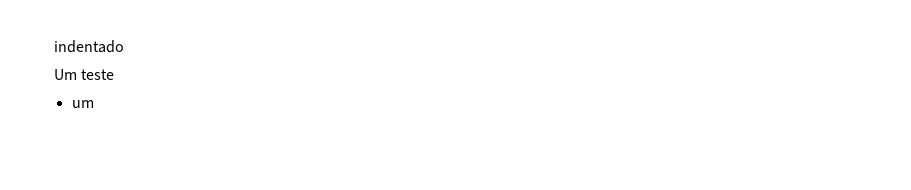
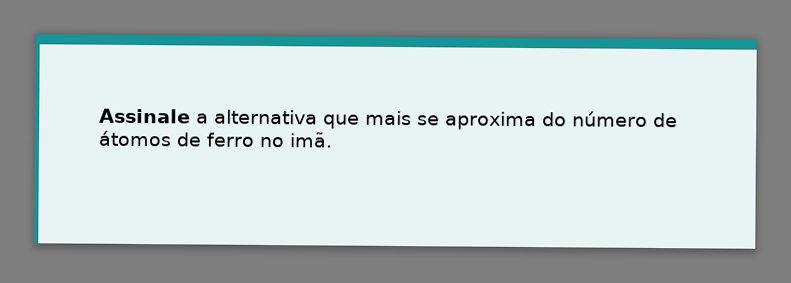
- indentado
- Um teste
- um
+ Assinale a alternativa que mais se aproxima do número de átomos de ferro no imã.

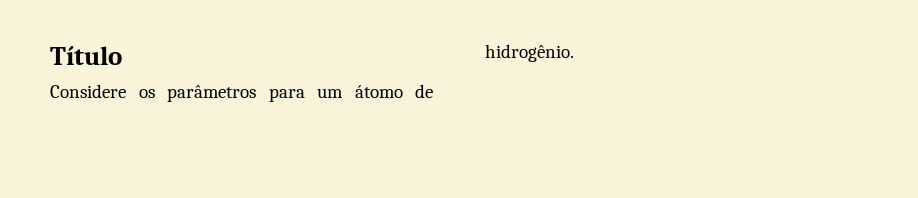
- Assinale a alternativa que mais se aproxima do número de átomos de ferro no imã.
+ Título
+ Considere os parâmetros para um átomo de hidrogênio.

